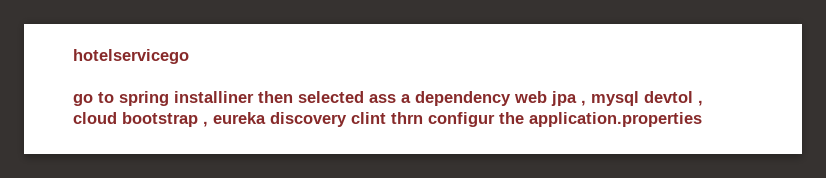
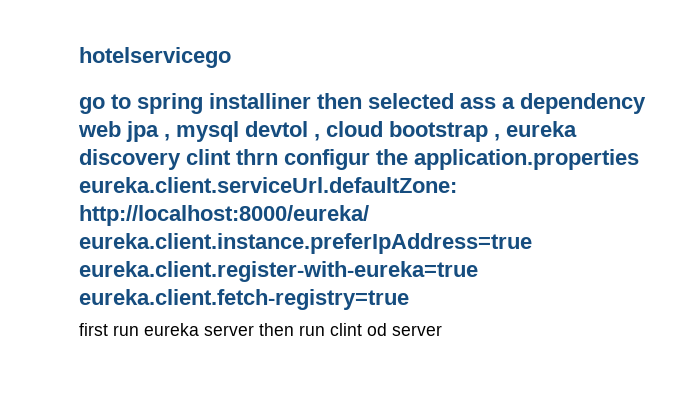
- go to spring installiner then selected ass a dependency web jpa , mysql devtol , cloud bootstrap , eureka discovery clint thrn configur the application.properties
+ go to spring installiner then selected ass a dependency web jpa , mysql devtol , cloud bootstrap , eureka discovery clint thrn configur the application.properties eureka.client.serviceUrl.defaultZone: http://localhost:8000/eureka/ eureka.client.instance.preferIpAddress=true eureka.client.register-with-eureka=true eureka.client.fetch-registry=true
+ first run eureka server then run clint od server

